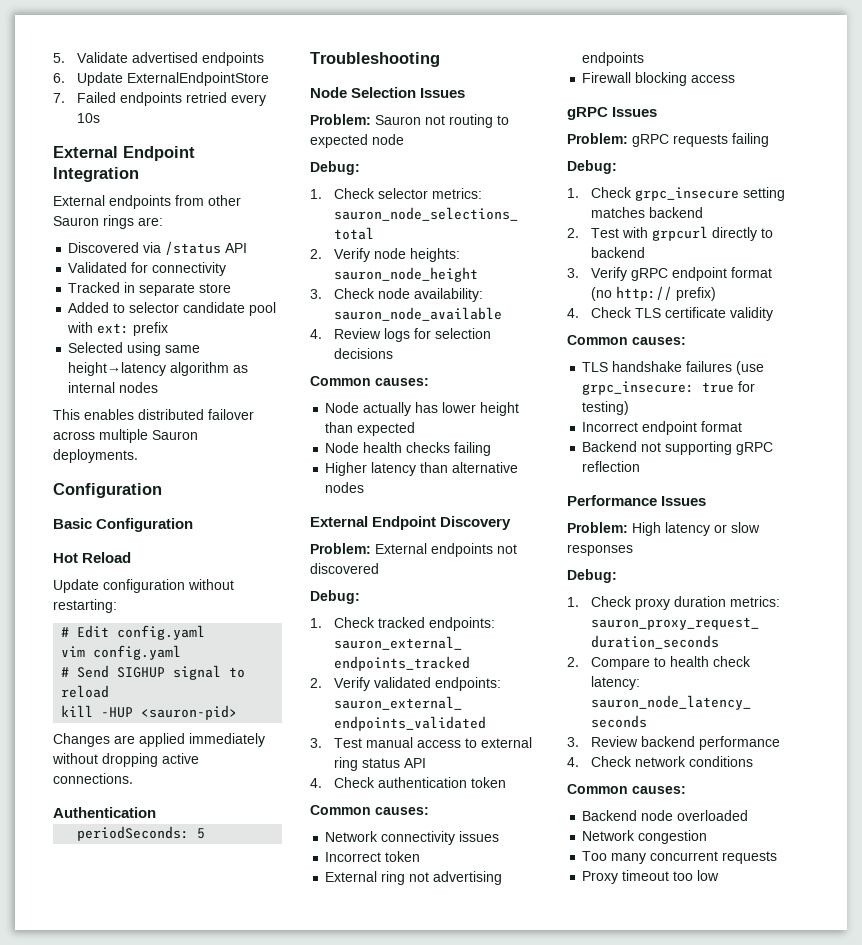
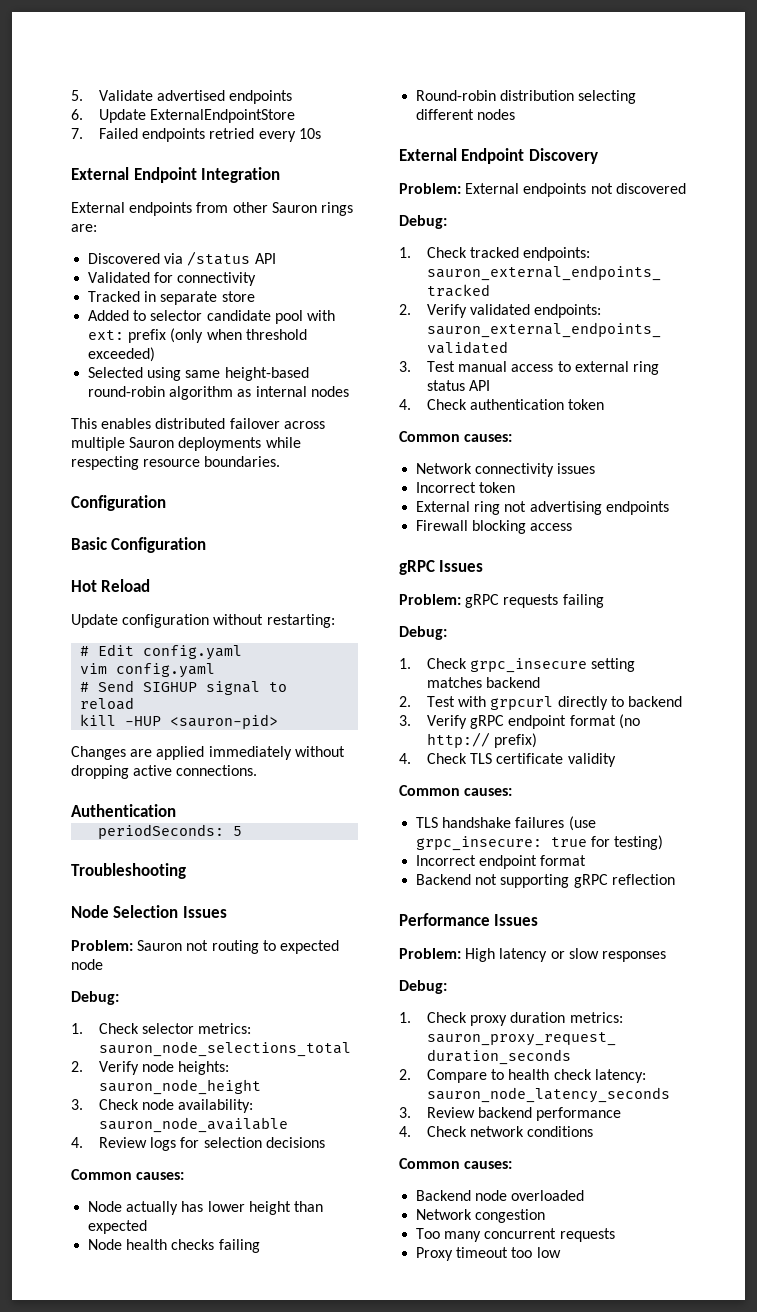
- Added to selector candidate pool with ext: prefix
+ Added to selector candidate pool with ext: prefix (only when threshold exceeded)
- Selected using same height→latency algorithm as internal nodes
+ Selected using same height-based round-robin algorithm as internal nodes
- This enables distributed failover across multiple Sauron deployments.
+ This enables distributed failover across multiple Sauron deployments while respecting resource boundaries.
- Higher latency than alternative nodes
+ Round-robin distribution selecting different nodes

